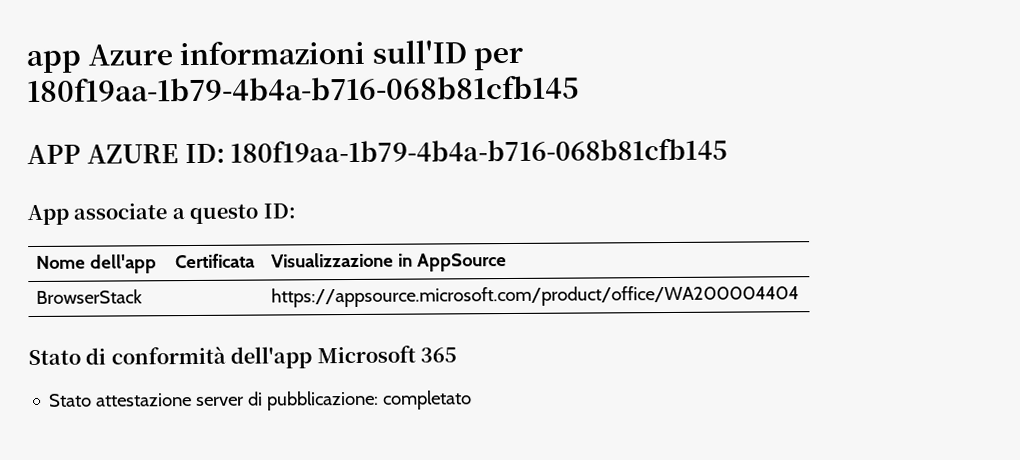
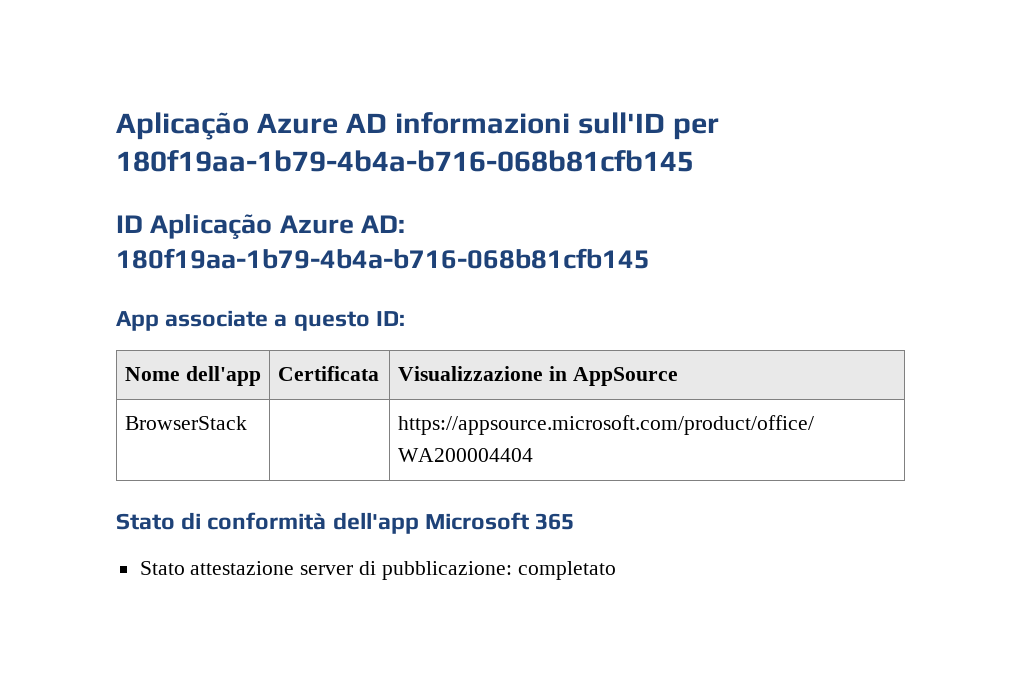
- app Azure informazioni sull'ID per 180f19aa-1b79-4b4a-b716-068b81cfb145
+ Aplicação Azure AD informazioni sull'ID per 180f19aa-1b79-4b4a-b716-068b81cfb145
- APP AZURE ID: 180f19aa-1b79-4b4a-b716-068b81cfb145
+ ID Aplicação Azure AD: 180f19aa-1b79-4b4a-b716-068b81cfb145

